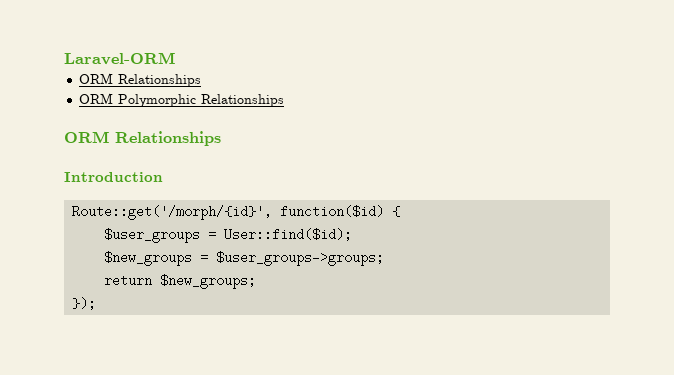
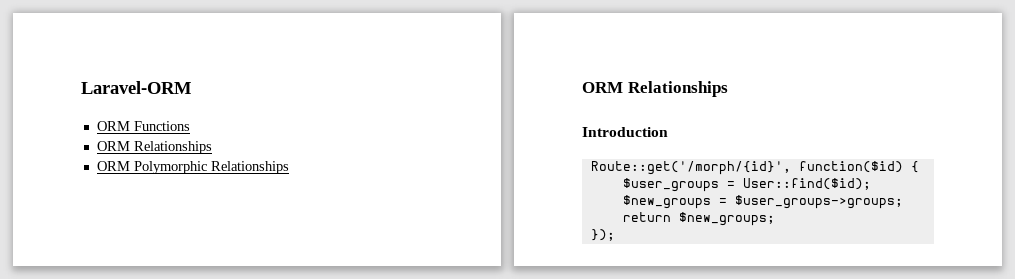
+ ORM Functions

